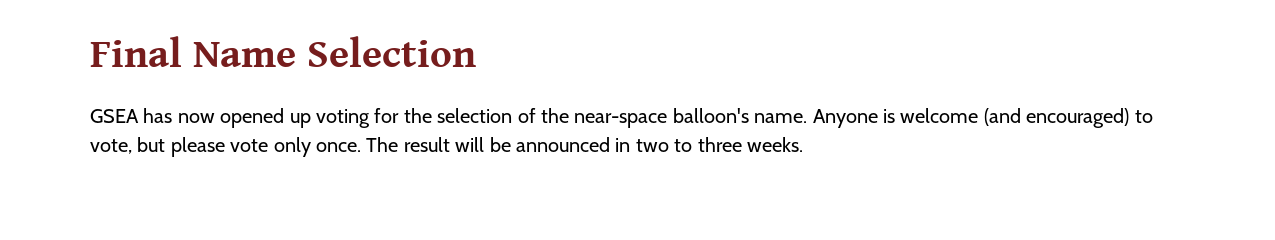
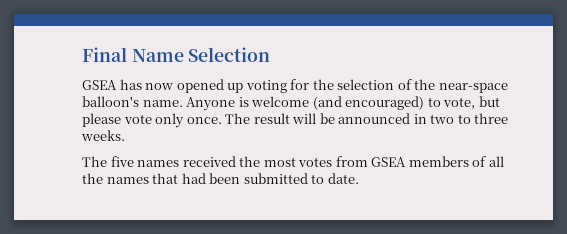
+ The five names received the most votes from GSEA members of all the names that had been submitted to date.

